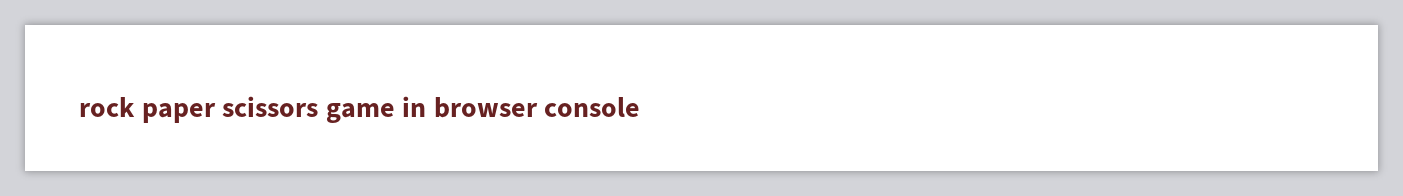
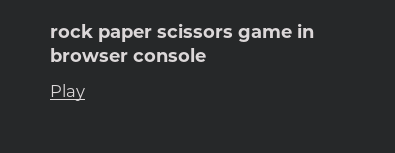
+ Play

